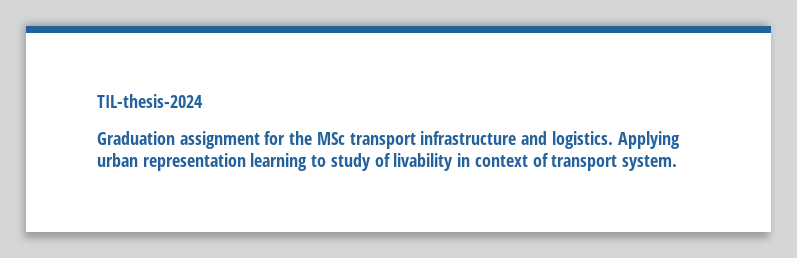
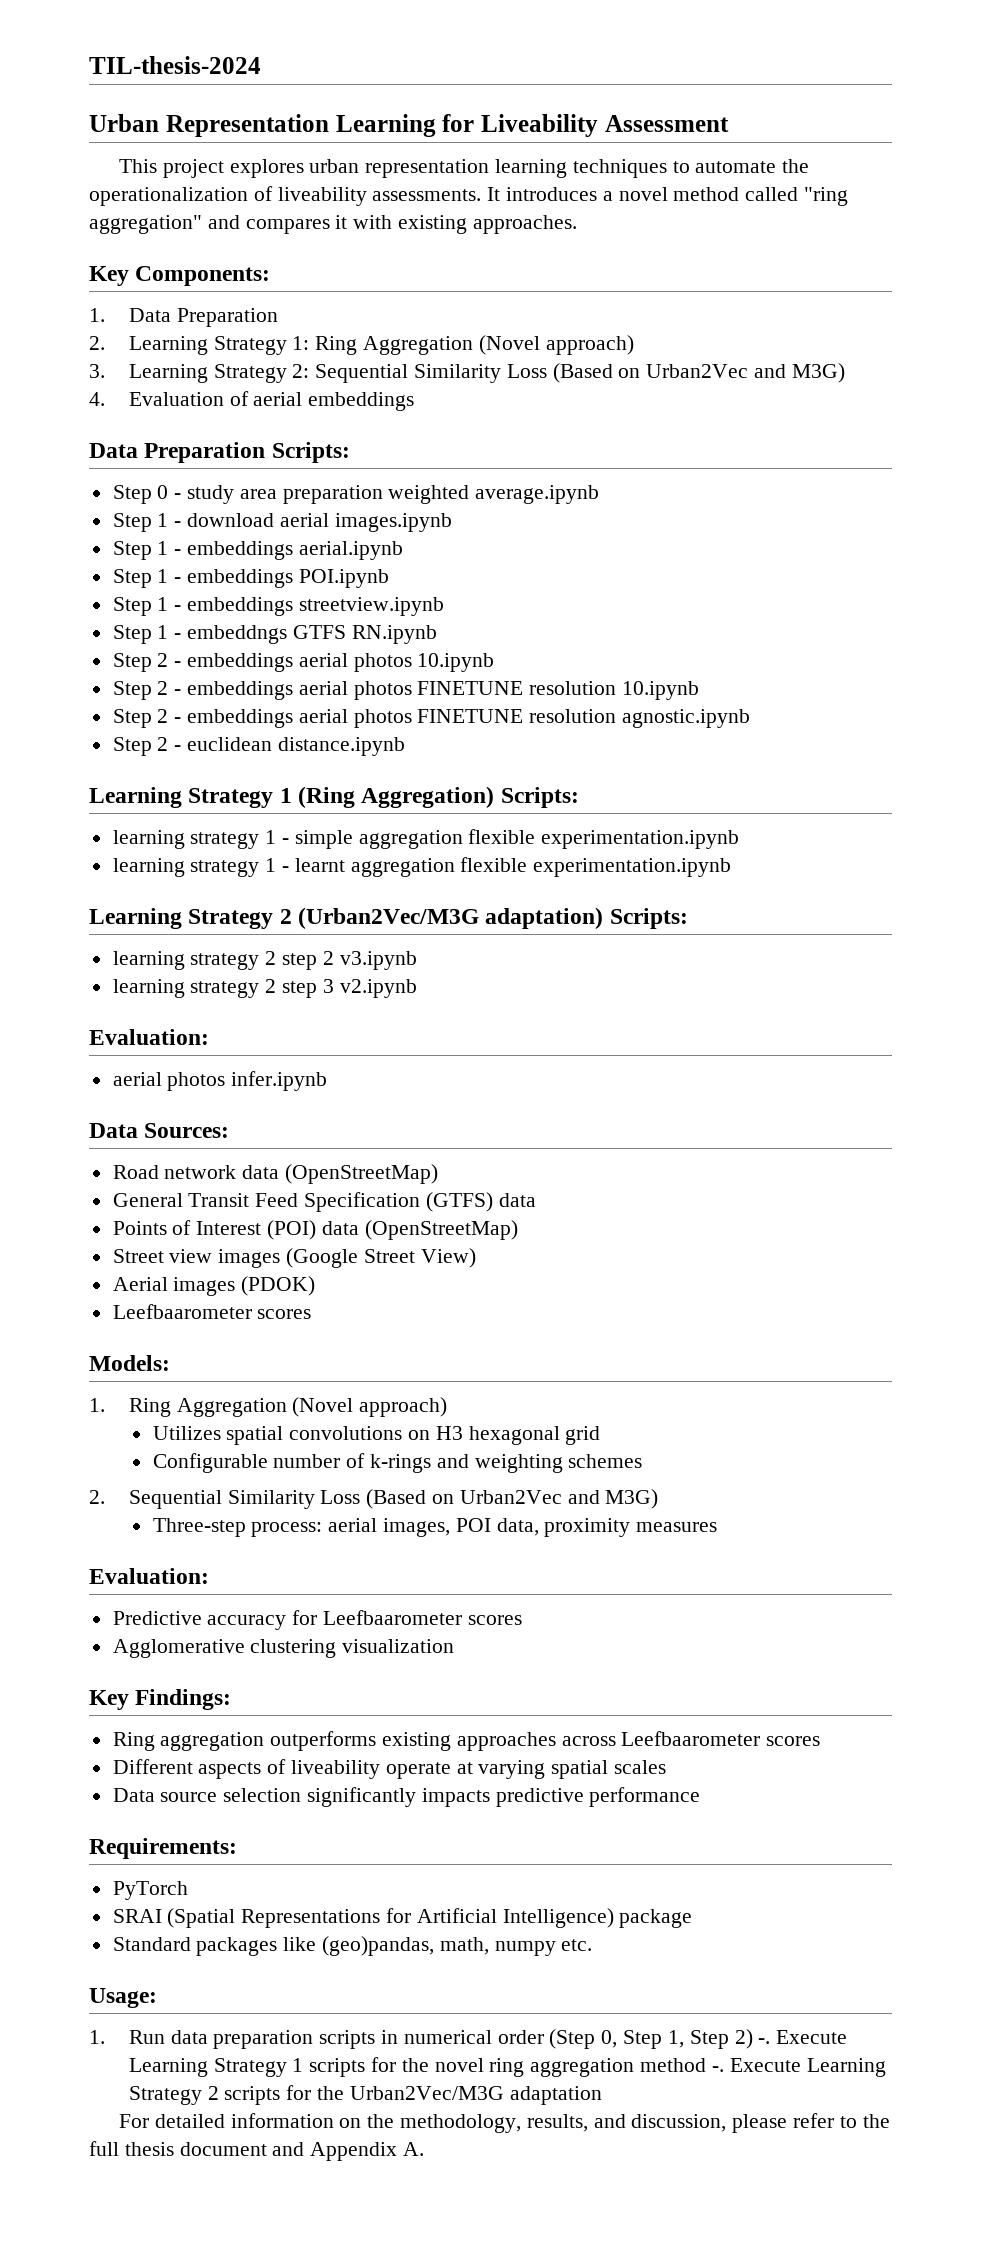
- Graduation assignment for the MSc transport infrastructure and logistics. Applying urban representation learning to study of livability in context of transport system.
+ Urban Representation Learning for Liveability Assessment
+ This project explores urban representation learning techniques to automate the operationalization of liveability assessments. It introduces a novel method called "ring aggregation" and compares it with existing approaches.
+ Key Components:
+ 1. Data Preparation
+ 2. Learning Strategy 1: Ring Aggregation (Novel approach)
+ 3. Learning Strategy 2: Sequential Similarity Loss (Based on Urban2Vec and M3G)
+ 4. Evaluation of aerial embeddings
+ Data Preparation Scripts:
+ Step 0 - study area preparation weighted average.ipynb
+ Step 1 - download aerial images.ipynb
+ Step 1 - embeddings aerial.ipynb
+ Step 1 - embeddings POI.ipynb
+ Step 1 - embeddings streetview.ipynb
+ Step 1 - embeddngs GTFS RN.ipynb
+ Step 2 - embeddings aerial photos 10.ipynb
+ Step 2 - embeddings aerial photos FINETUNE resolution 10.ipynb
+ Step 2 - embeddings aerial photos FINETUNE resolution agnostic.ipynb
+ Step 2 - euclidean distance.ipynb
+ Learning Strategy 1 (Ring Aggregation) Scripts:
+ learning strategy 1 - simple aggregation flexible experimentation.ipynb
+ learning strategy 1 - learnt aggregation flexible experimentation.ipynb
+ Learning Strategy 2 (Urban2Vec/M3G adaptation) Scripts:
+ learning strategy 2 step 2 v3.ipynb
+ learning strategy 2 step 3 v2.ipynb
+ Evaluation:
+ aerial photos infer.ipynb
+ Data Sources:
+ Road network data (OpenStreetMap)
+ General Transit Feed Specification (GTFS) data
+ Points of Interest (POI) data (OpenStreetMap)
+ Street view images (Google Street View)
+ Aerial images (PDOK)
+ Leefbaarometer scores
+ Models:
+ 1. Ring Aggregation (Novel approach)
+ Utilizes spatial convolutions on H3 hexagonal grid
+ Configurable number of k-rings and weighting schemes
+ 2. Sequential Similarity Loss (Based on Urban2Vec and M3G)
+ Three-step process: aerial images, POI data, proximity measures
+ Evaluation:
+ Predictive accuracy for Leefbaarometer scores
+ Agglomerative clustering visualization
+ Key Findings:
+ Ring aggregation outperforms existing approaches across Leefbaarometer scores
+ Different aspects of liveability operate at varying spatial scales
+ Data source selection significantly impacts predictive performance
+ Requirements:
+ PyTorch
+ SRAI (Spatial Representations for Artificial Intelligence) package
+ Standard packages like (geo)pandas, math, numpy etc.
+ Usage:
+ 1. Run data preparation scripts in numerical order (Step 0, Step 1, Step 2) -. Execute Learning Strategy 1 scripts for the novel ring aggregation method -. Execute Learning Strategy 2 scripts for the Urban2Vec/M3G adaptation
+ For detailed information on the methodology, results, and discussion, please refer to the full thesis document and Appendix A.

